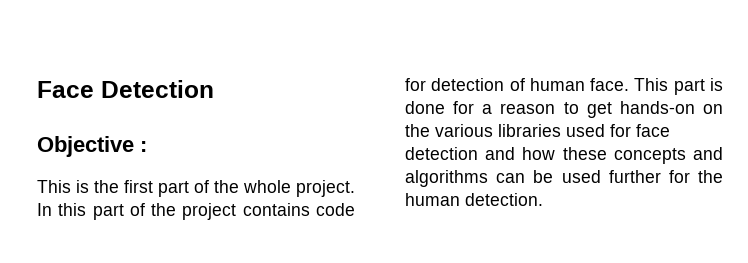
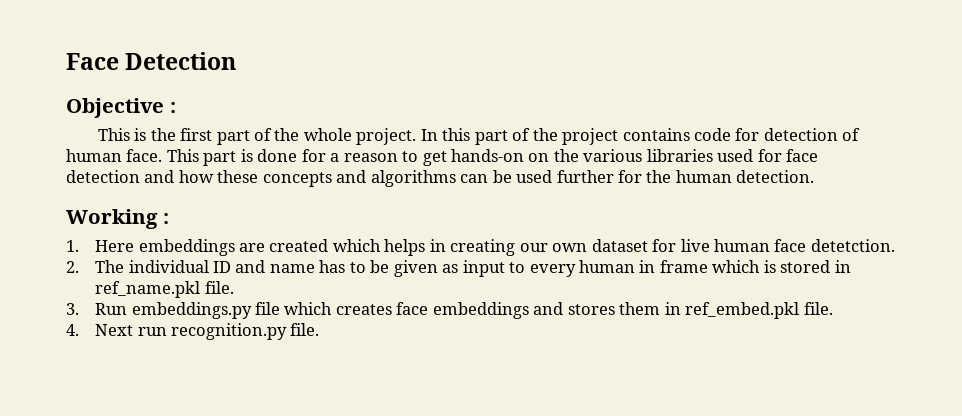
+ Working :
+ 1. Here embeddings are created which helps in creating our own dataset for live human face detetction.
+ 2. The individual ID and name has to be given as input to every human in frame which is stored in ref_name.pkl file.
+ 3. Run embeddings.py file which creates face embeddings and stores them in ref_embed.pkl file.
+ 4. Next run recognition.py file.

